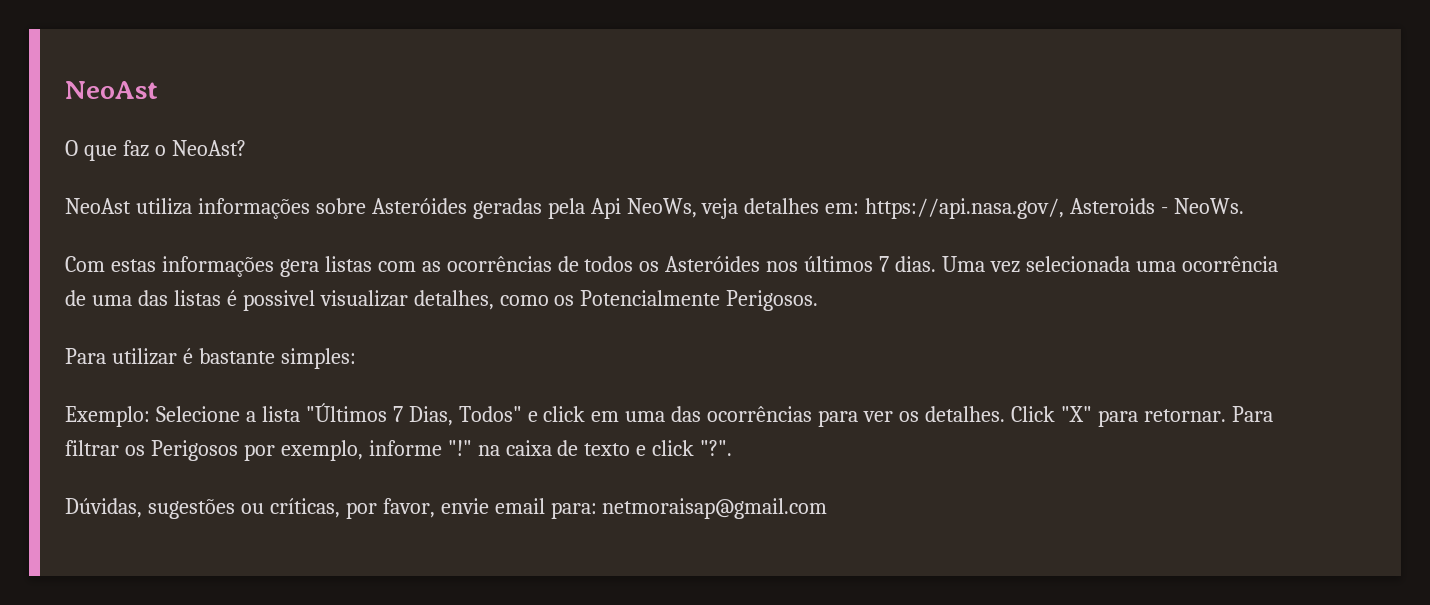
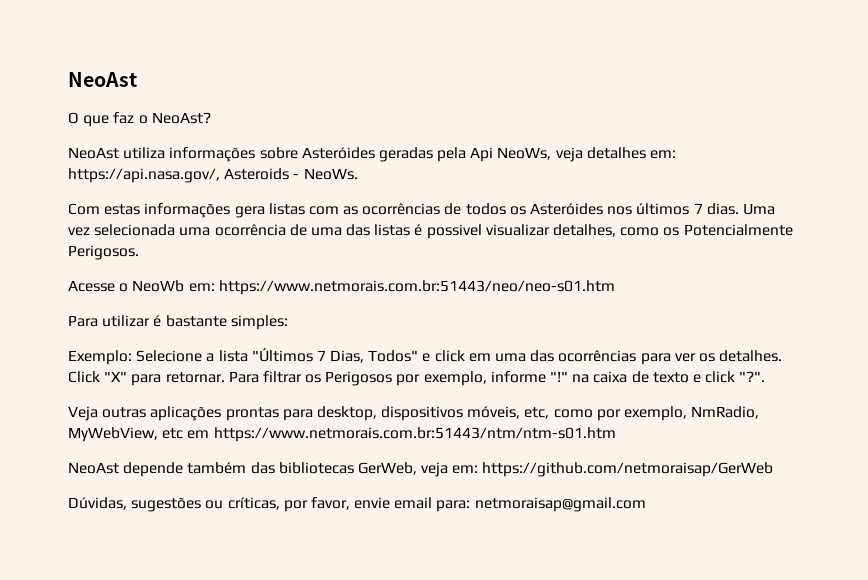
+ Acesse o NeoWb em: https://www.netmorais.com.br:51443/neo/neo-s01.htm
+ Veja outras aplicações prontas para desktop, dispositivos móveis, etc, como por exemplo, NmRadio, MyWebView, etc em https://www.netmorais.com.br:51443/ntm/ntm-s01.htm
+ NeoAst depende também das bibliotecas GerWeb, veja em: https://github.com/netmoraisap/GerWeb

